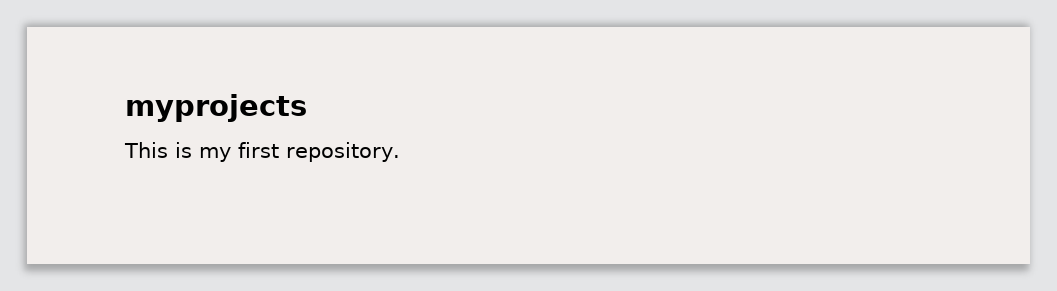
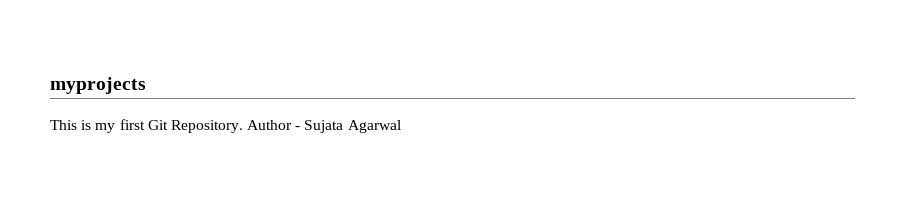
- This is my first repository.
+ This is my first Git Repository. Author - Sujata Agarwal

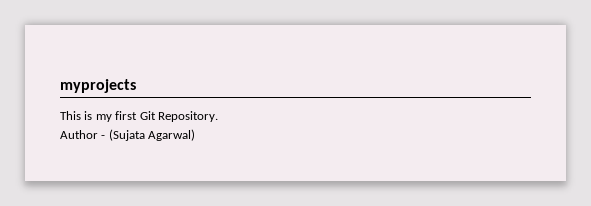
- This is my first Git Repository. Author - Sujata Agarwal
+ This is my first Git Repository.
+ Author - (Sujata Agarwal)

